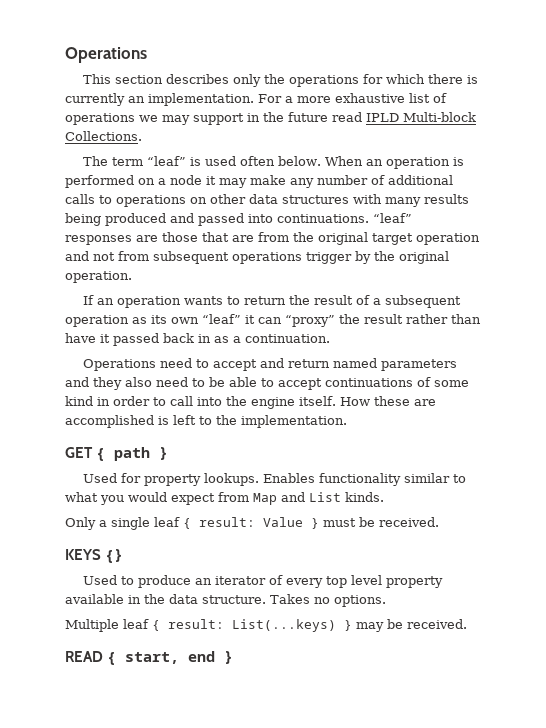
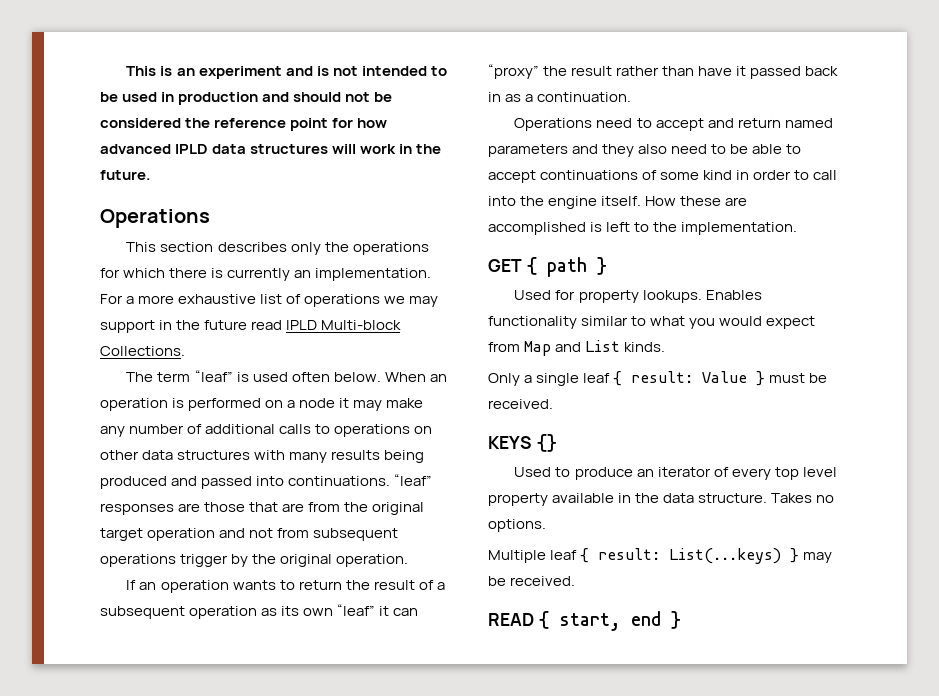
+ This is an experiment and is not intended to be used in production and should not be considered the reference point for how advanced IPLD data structures will work in the future.

